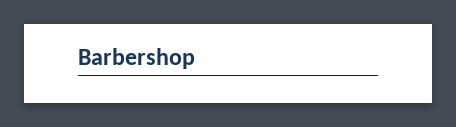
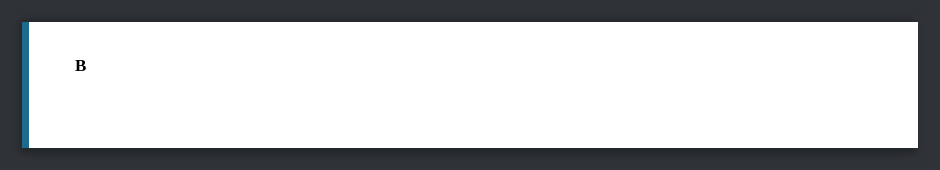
- Barbershop
+ B

